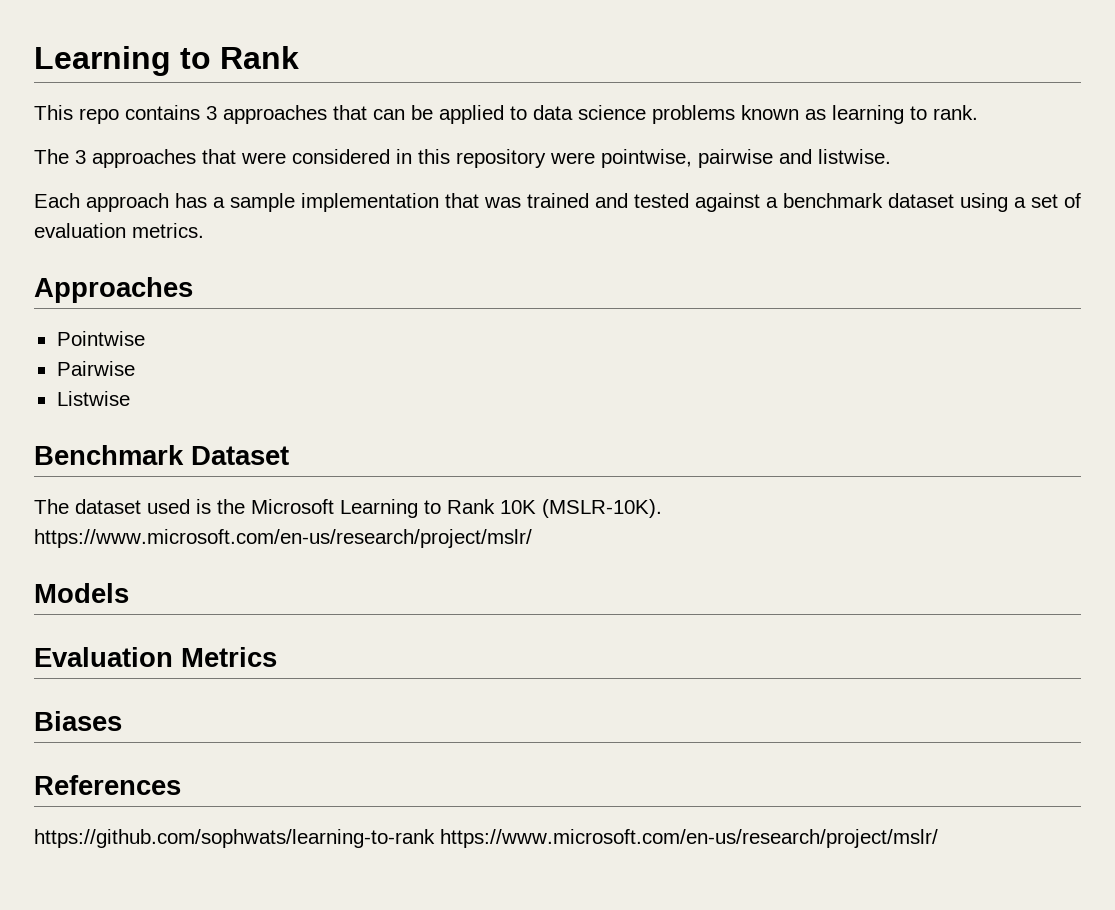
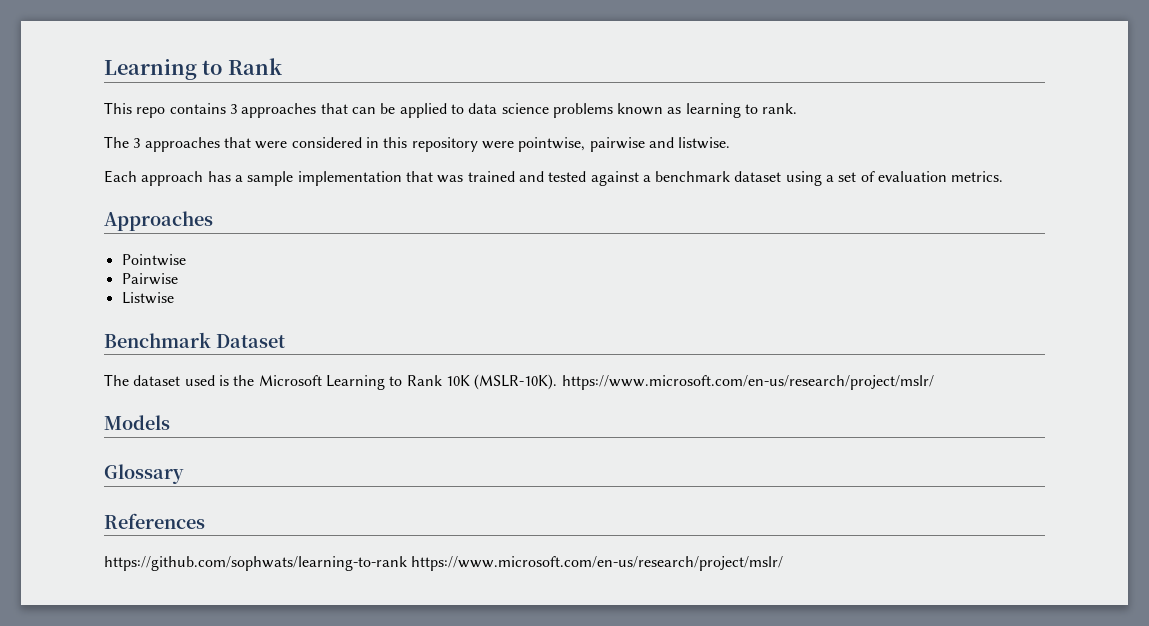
- Evaluation Metrics
- Biases
+ Glossary

